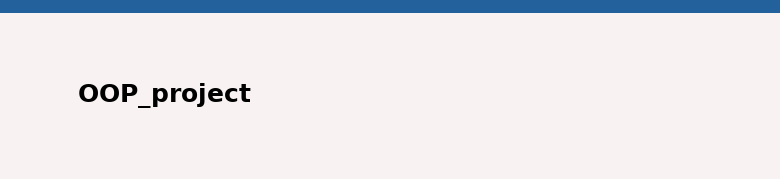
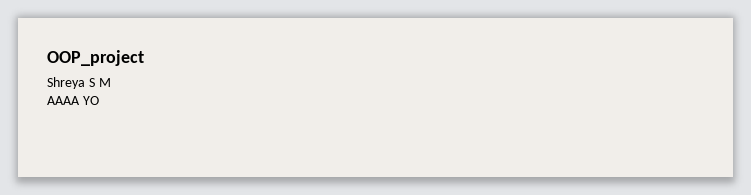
+ Shreya S M
+ AAAA YO

